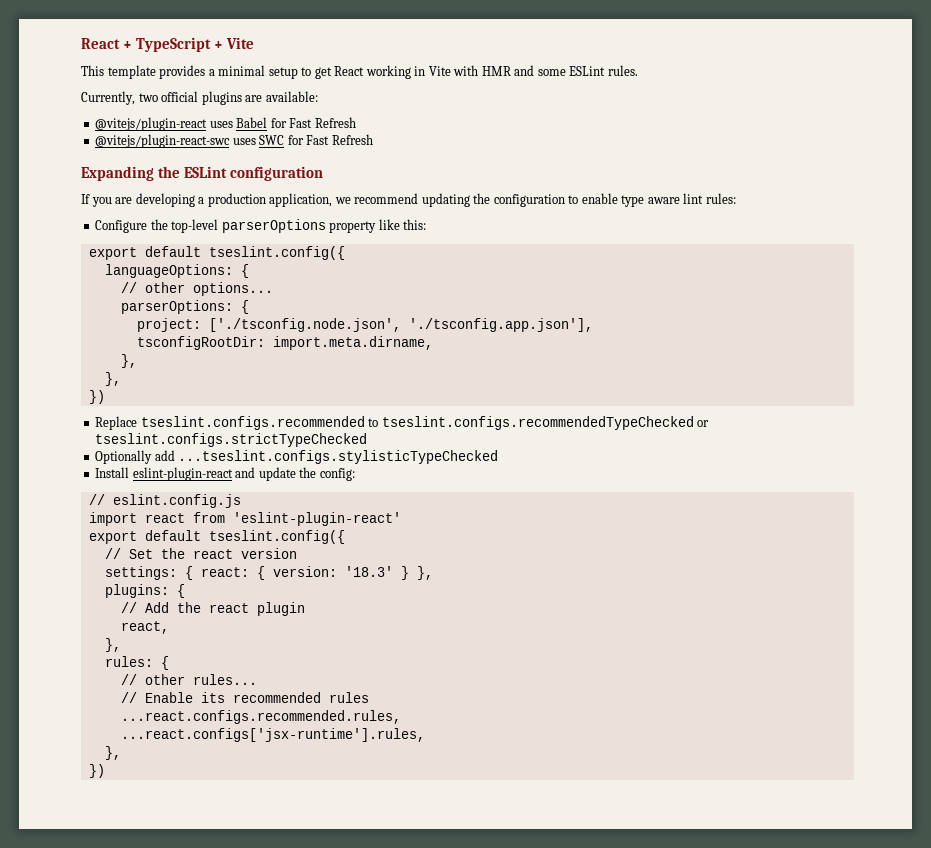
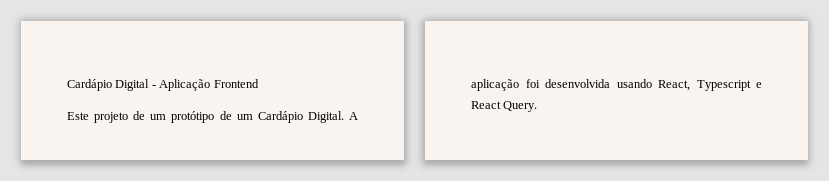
- React + TypeScript + Vite
- This template provides a minimal setup to get React working in Vite with HMR and some ESLint rules.
- Currently, two official plugins are available:
- @vitejs/plugin-react uses Babel for Fast Refresh
- @vitejs/plugin-react-swc uses SWC for Fast Refresh
- Expanding the ESLint configuration
- If you are developing a production application, we recommend updating the configuration to enable type aware lint rules:
- Configure the top-level parserOptions property like this:
- export default tseslint.config({
- languageOptions: {
- // other options...
- parserOptions: {
- project: ['./tsconfig.node.json', './tsconfig.app.json'],
- tsconfigRootDir: import.meta.dirname,
- },
- },
- })
- Replace tseslint.configs.recommended to tseslint.configs.recommendedTypeChecked or tseslint.configs.strictTypeChecked
- Optionally add ...tseslint.configs.stylisticTypeChecked
- Install eslint-plugin-react and update the config:
- // eslint.config.js
- import react from 'eslint-plugin-react'
- export default tseslint.config({
- // Set the react version
- settings: { react: { version: '18.3' } },
- plugins: {
- // Add the react plugin
- react,
- },
- rules: {
- // other rules...
- // Enable its recommended rules
- ...react.configs.recommended.rules,
- ...react.configs['jsx-runtime'].rules,
- },
- })
+ Cardápio Digital - Aplicação Frontend
+ Este projeto de um protótipo de um Cardápio Digital. A aplicação foi desenvolvida usando React, Typescript e React Query.

